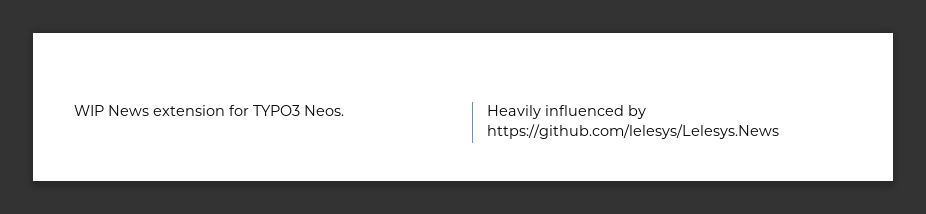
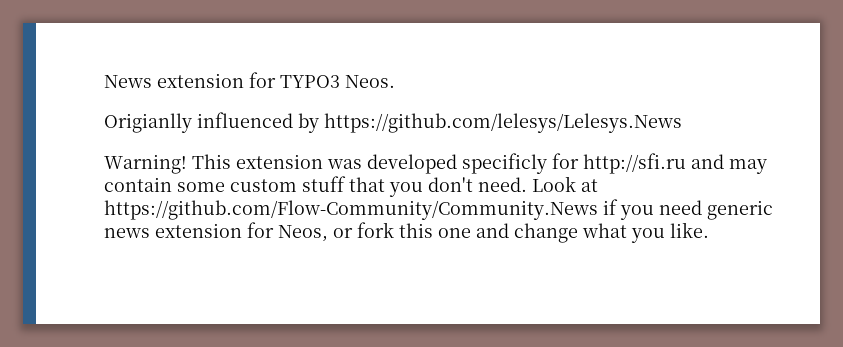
- WIP News extension for TYPO3 Neos.
+ News extension for TYPO3 Neos.
- Heavily influenced by https://github.com/lelesys/Lelesys.News
+ Origianlly influenced by https://github.com/lelesys/Lelesys.News
+ Warning! This extension was developed specificly for http://sfi.ru and may contain some custom stuff that you don't need. Look at https://github.com/Flow-Community/Community.News if you need generic news extension for Neos, or fork this one and change what you like.

